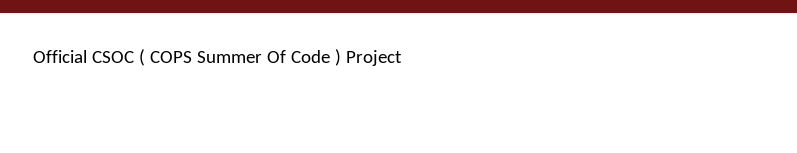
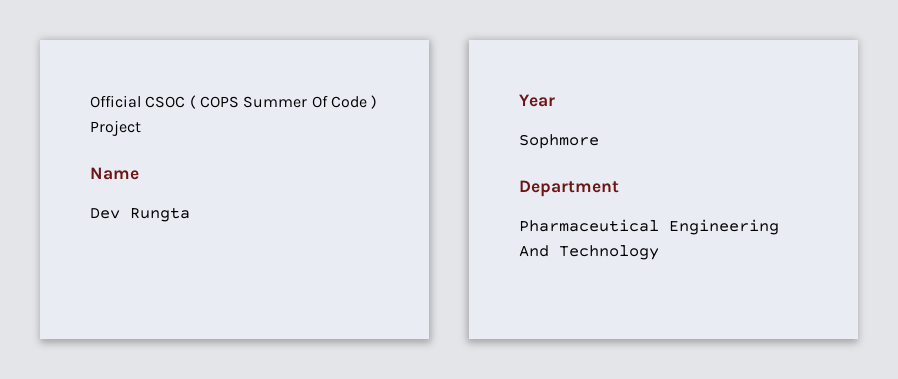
+ Name
+ Dev Rungta
+ Year
+ Sophmore
+ Department
+ Pharmaceutical Engineering And Technology

